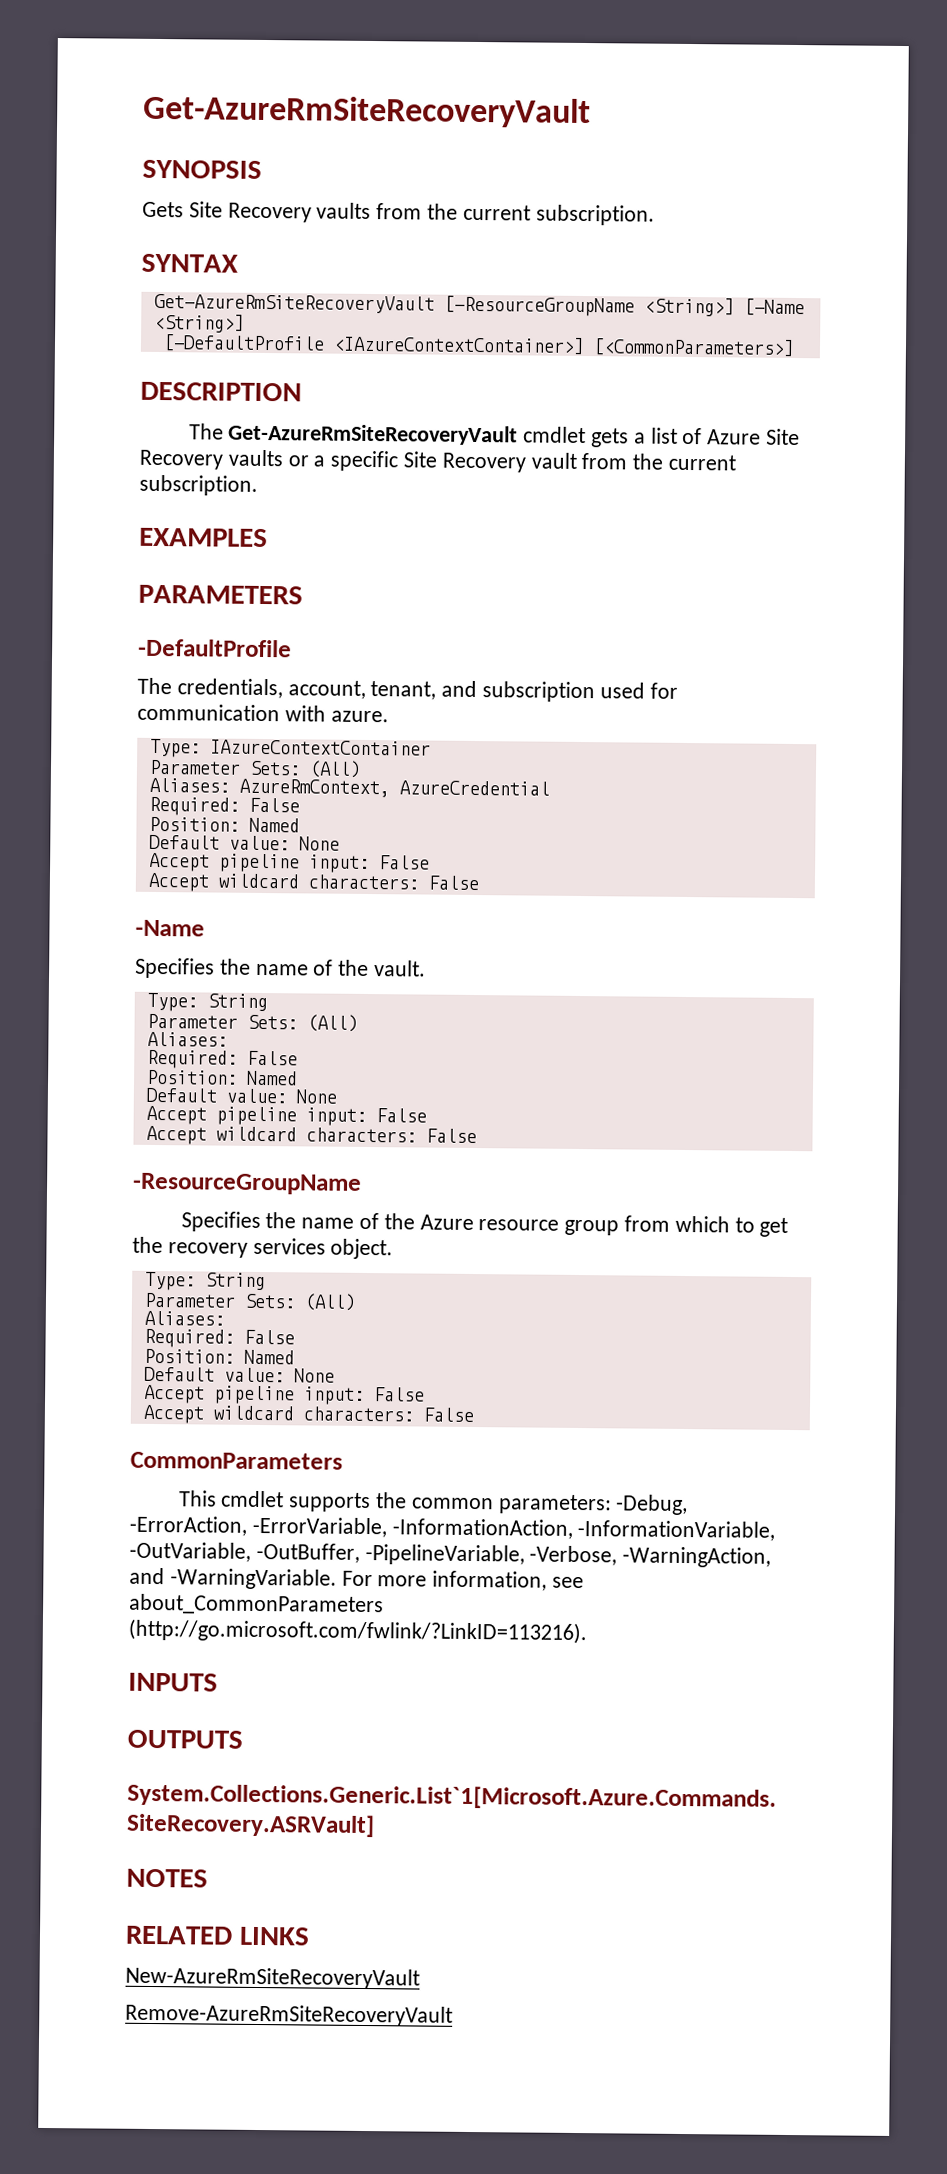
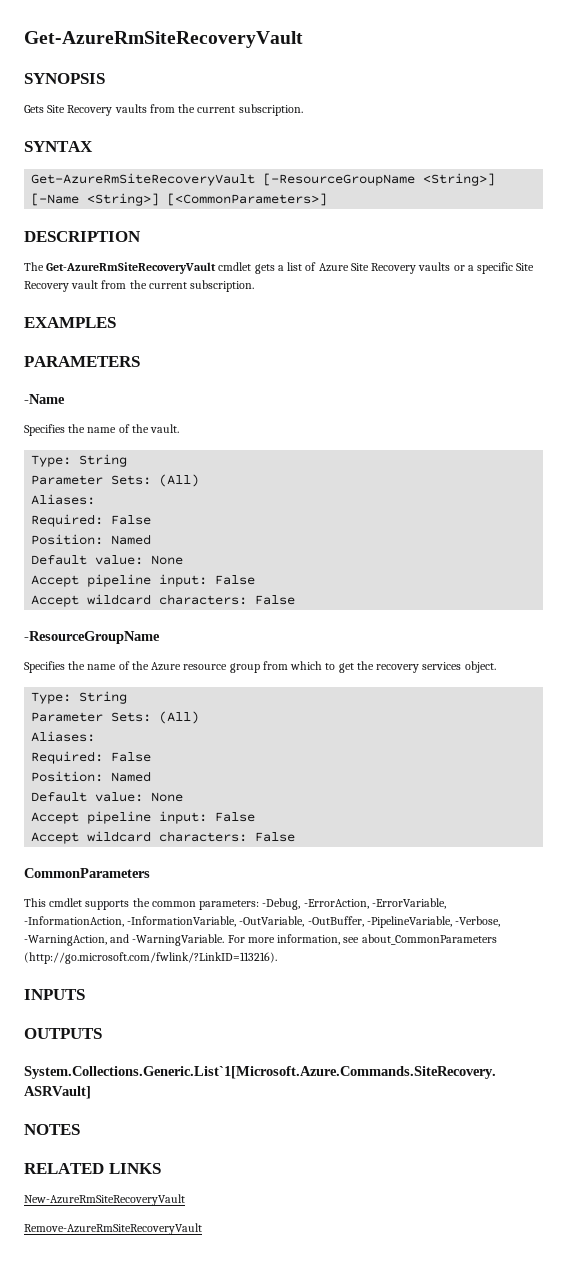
- Get-AzureRmSiteRecoveryVault [-ResourceGroupName <String>] [-Name <String>]
- [-DefaultProfile <IAzureContextContainer>] [<CommonParameters>]
+ Get-AzureRmSiteRecoveryVault [-ResourceGroupName <String>] [-Name <String>] [<CommonParameters>]
- -DefaultProfile
- The credentials, account, tenant, and subscription used for communication with azure.
- Type: IAzureContextContainer
- Parameter Sets: (All)
- Aliases: AzureRmContext, AzureCredential
- Required: False
- Position: Named
- Default value: None
- Accept pipeline input: False
- Accept wildcard characters: False

